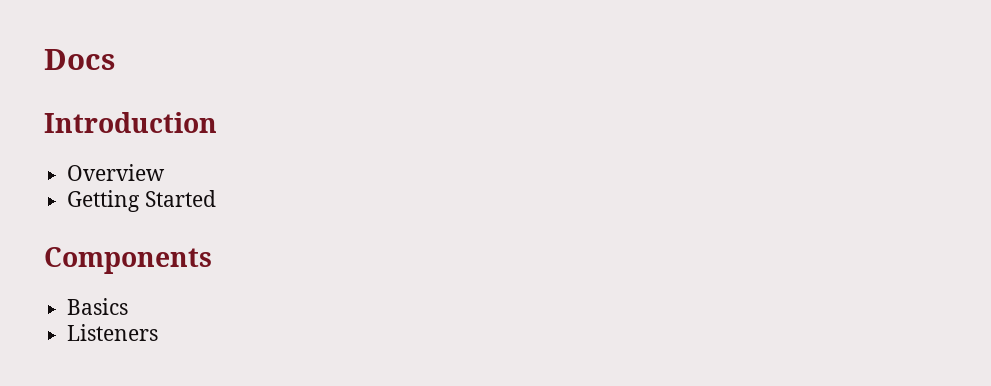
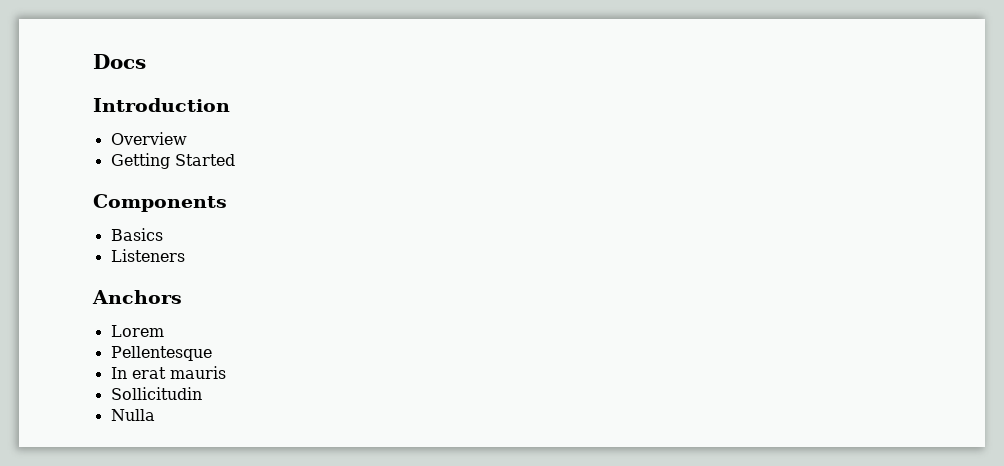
+ Anchors
+ Lorem
+ Pellentesque
+ In erat mauris
+ Sollicitudin
+ Nulla

